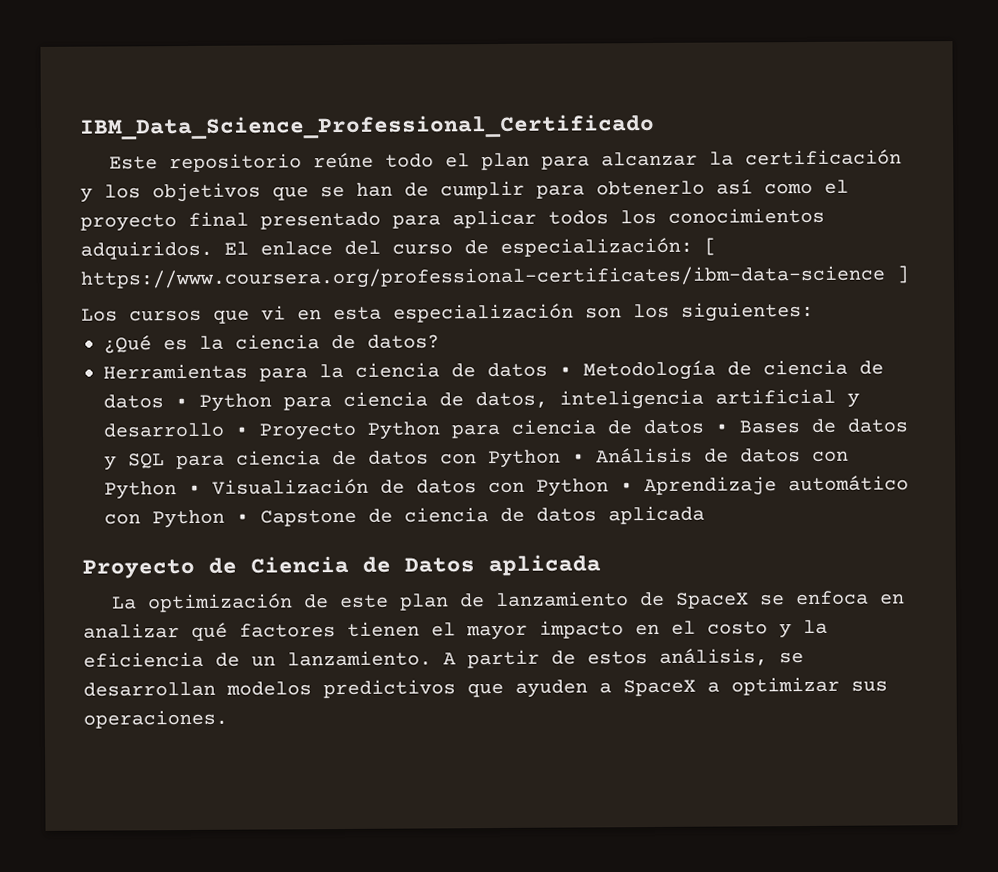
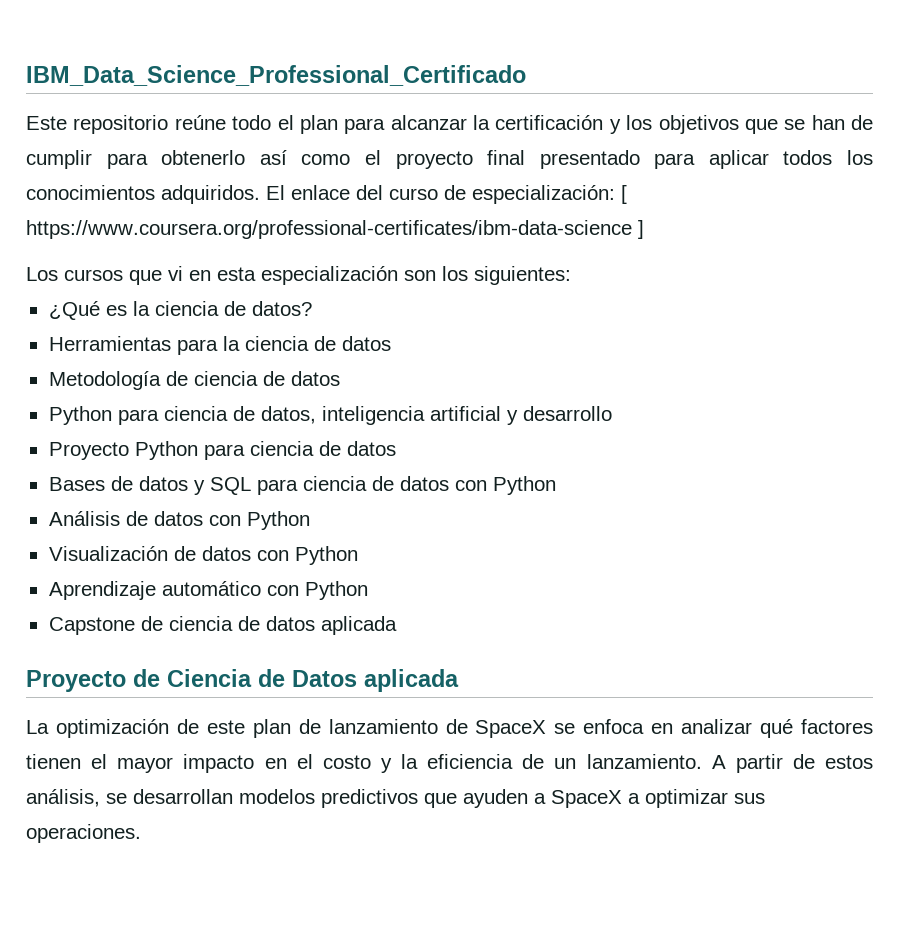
- Herramientas para la ciencia de datos • Metodología de ciencia de datos • Python para ciencia de datos, inteligencia artificial y desarrollo • Proyecto Python para ciencia de datos • Bases de datos y SQL para ciencia de datos con Python • Análisis de datos con Python • Visualización de datos con Python • Aprendizaje automático con Python • Capstone de ciencia de datos aplicada
+ Herramientas para la ciencia de datos
+ Metodología de ciencia de datos
+ Python para ciencia de datos, inteligencia artificial y desarrollo
+ Proyecto Python para ciencia de datos
+ Bases de datos y SQL para ciencia de datos con Python
+ Análisis de datos con Python
+ Visualización de datos con Python
+ Aprendizaje automático con Python
+ Capstone de ciencia de datos aplicada

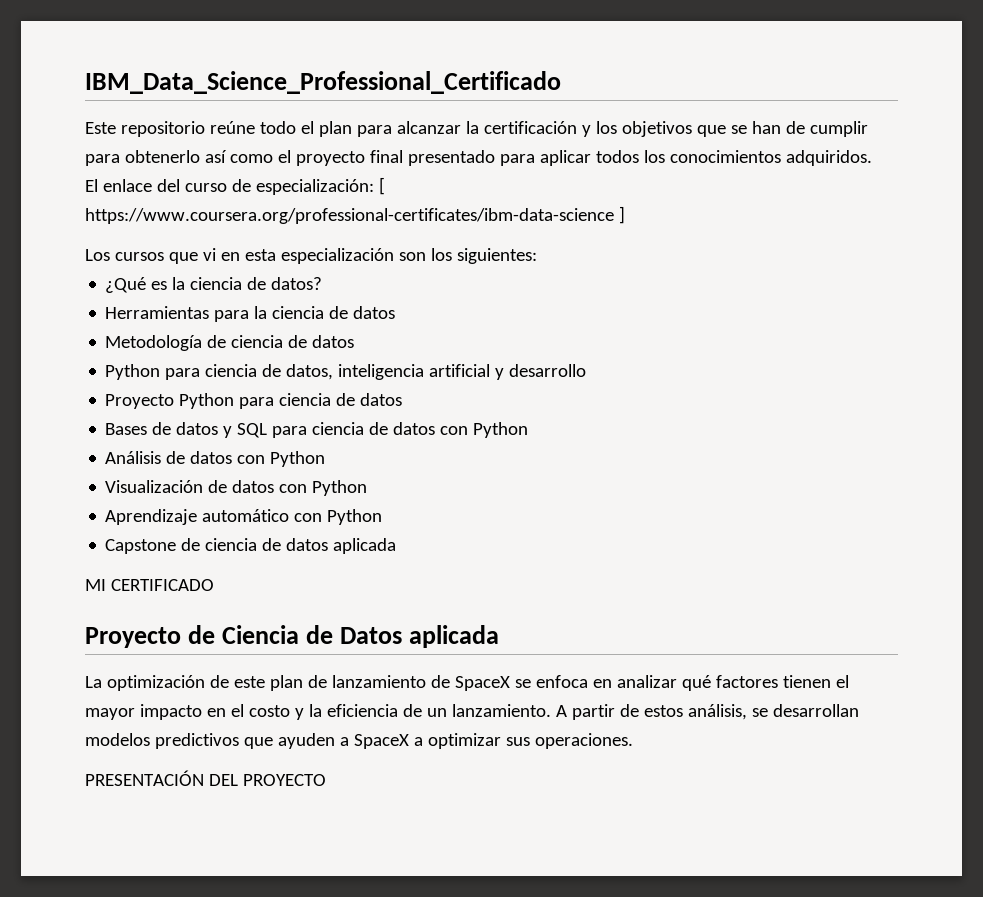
- Este repositorio reúne todo el plan para alcanzar la certificación y los objetivos que se han de cumplir para obtenerlo así como el proyecto final presentado para aplicar todos los conocimientos adquiridos. El enlace del curso de especialización: [ https://www.coursera.org/professional-certificates/ibm-data-science ]
+ Este repositorio reúne todo el plan para alcanzar la certificación y los objetivos que se han de cumplir para obtenerlo así como el proyecto final presentado para aplicar todos los conocimientos adquiridos.
+ El enlace del curso de especialización: [ https://www.coursera.org/professional-certificates/ibm-data-science ]
+ MI CERTIFICADO
+ PRESENTACIÓN DEL PROYECTO

